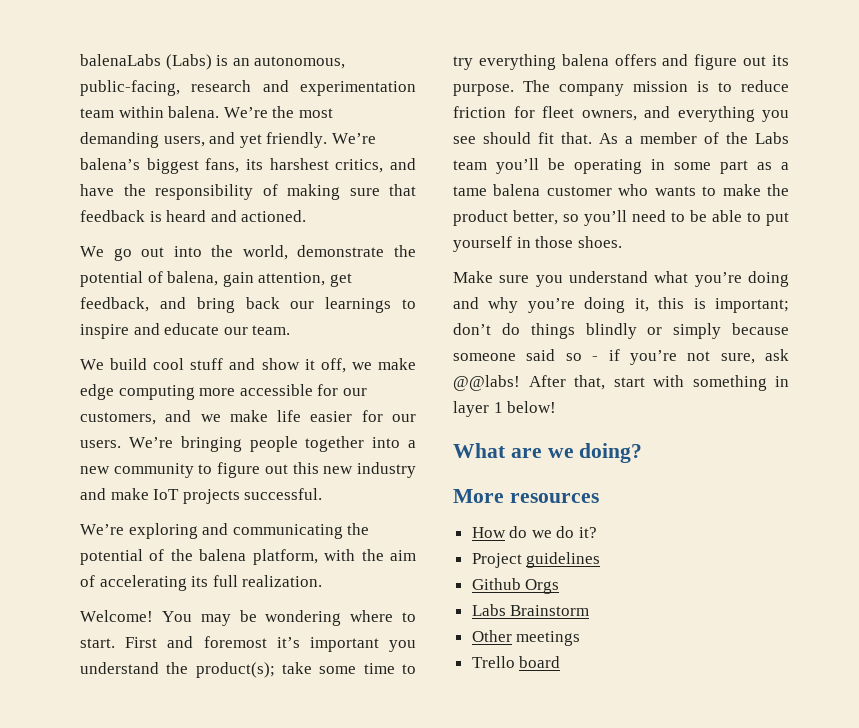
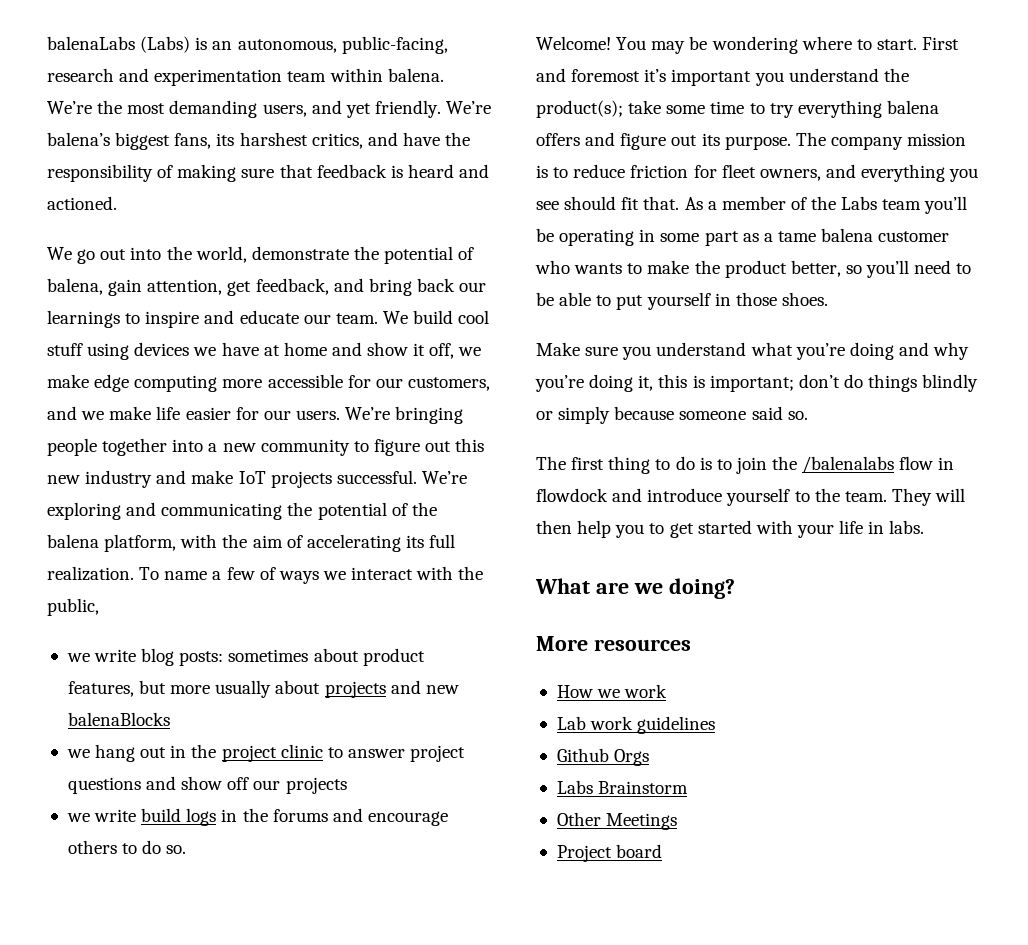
- We go out into the world, demonstrate the potential of balena, gain attention, get feedback, and bring back our learnings to inspire and educate our team.
- We build cool stuff and show it off, we make edge computing more accessible for our customers, and we make life easier for our users.
+ We go out into the world, demonstrate the potential of balena, gain attention, get feedback, and bring back our learnings to inspire and educate our team. We build cool stuff using devices we have at home and show it off, we make edge computing more accessible for our customers, and we make life easier for our users.
- We’re bringing people together into a new community to figure out this new industry and make IoT projects successful.
- We’re exploring and communicating the potential of the balena platform, with the aim of accelerating its full realization.
+ We’re bringing people together into a new community to figure out this new industry and make IoT projects successful. We’re exploring and communicating the potential of the balena platform, with the aim of accelerating its full realization. To name a few of ways we interact with the public,
+ we write blog posts: sometimes about product features, but more usually about projects and new balenaBlocks
+ we hang out in the project clinic to answer project questions and show off our projects
+ we write build logs in the forums and encourage others to do so.
- Make sure you understand what you’re doing and why you’re doing it, this is important; don’t do things blindly or simply because someone said so - if you’re not sure, ask @@labs! After that, start with something in layer 1 below!
+ Make sure you understand what you’re doing and why you’re doing it, this is important; don’t do things blindly or simply because someone said so.
+ The first thing to do is to join the /balenalabs flow in flowdock and introduce yourself to the team. They will then help you to get started with your life in labs.
- How do we do it?
- Project guidelines
+ How we work
+ Lab work guidelines
- Other meetings
- Trello board
+ Other Meetings
+ Project board

